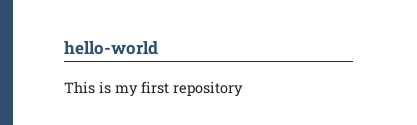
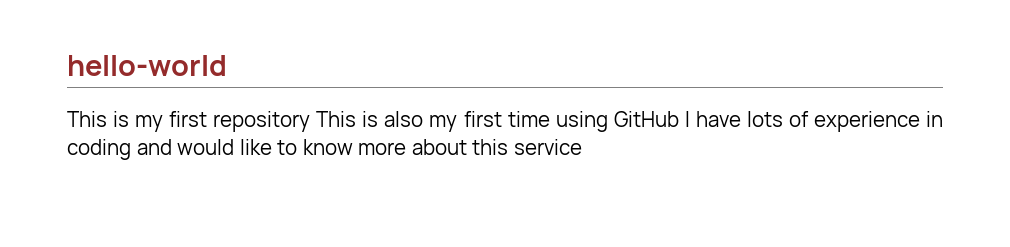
- This is my first repository
+ This is my first repository This is also my first time using GitHub I have lots of experience in coding and would like to know more about this service

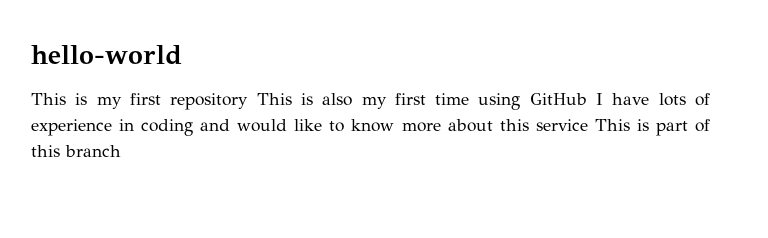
- This is my first repository This is also my first time using GitHub I have lots of experience in coding and would like to know more about this service
+ This is my first repository This is also my first time using GitHub I have lots of experience in coding and would like to know more about this service This is part of this branch

